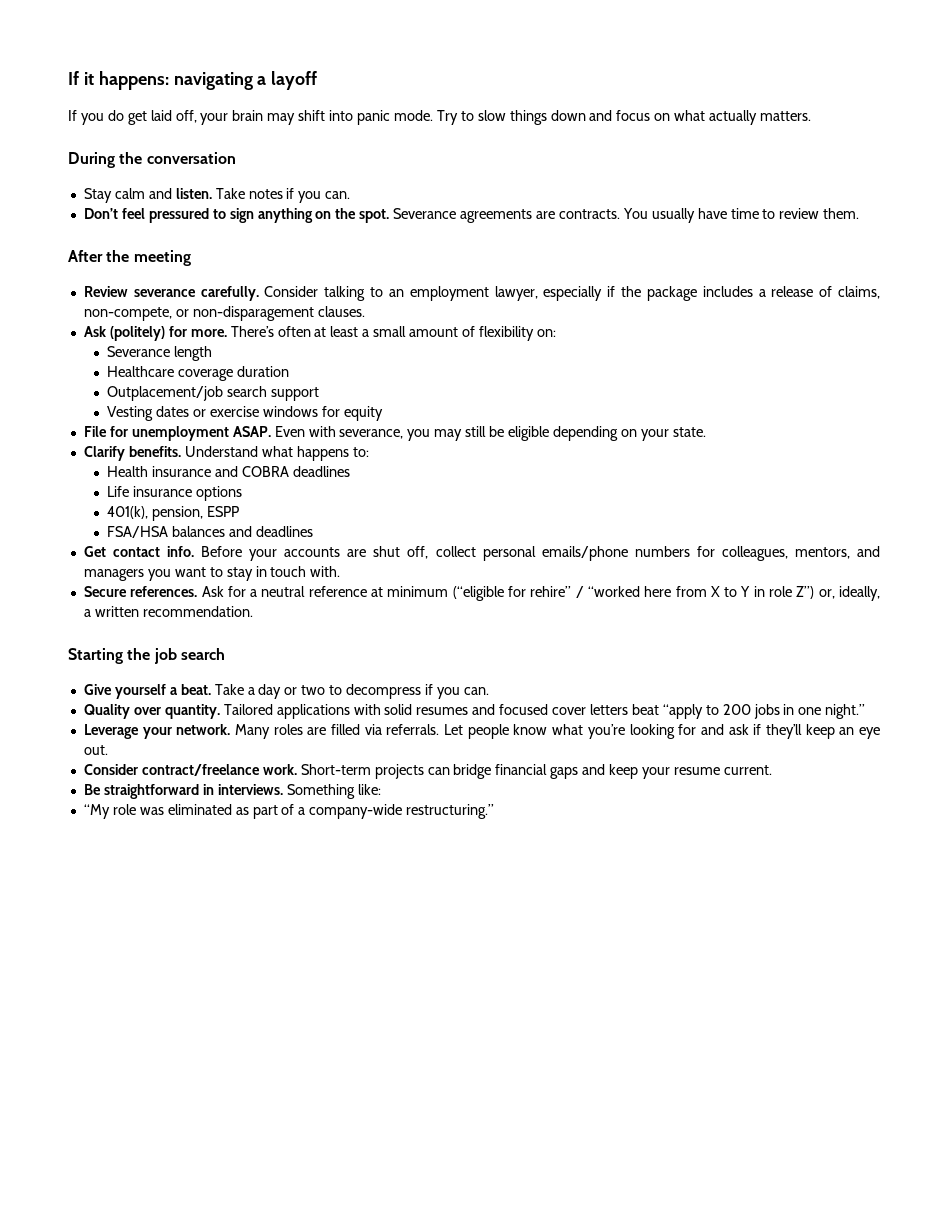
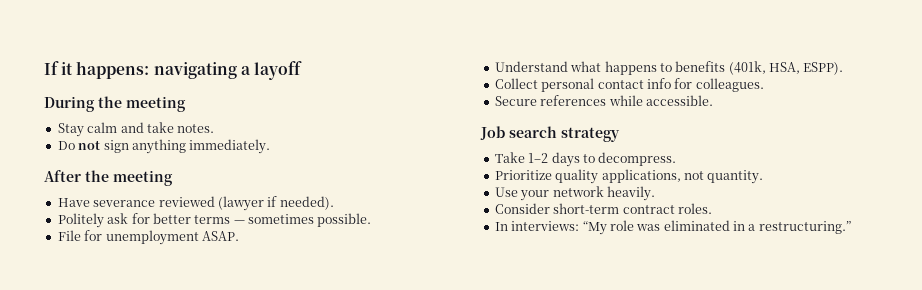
- If you do get laid off, your brain may shift into panic mode. Try to slow things down and focus on what actually matters.
- During the conversation
+ During the meeting
- Stay calm and listen. Take notes if you can.
- Don’t feel pressured to sign anything on the spot. Severance agreements are contracts. You usually have time to review them.
+ Stay calm and take notes.
+ Do not sign anything immediately.
  After the meeting
- Review severance carefully. Consider talking to an employment lawyer, especially if the package includes a release of claims, non-compete, or non-disparagement clauses.
- Ask (politely) for more. There’s often at least a small amount of flexibility on:
- Severance length
- Healthcare coverage duration
- Outplacement/job search support
- Vesting dates or exercise windows for equity
- File for unemployment ASAP. Even with severance, you may still be eligible depending on your state.
- Clarify benefits. Understand what happens to:
- Health insurance and COBRA deadlines
- Life insurance options
- 401(k), pension, ESPP
- FSA/HSA balances and deadlines
- Get contact info. Before your accounts are shut off, collect personal emails/phone numbers for colleagues, mentors, and managers you want to stay in touch with.
- Secure references. Ask for a neutral reference at minimum (“eligible for rehire” / “worked here from X to Y in role Z”) or, ideally, a written recommendation.
- Starting the job search
- Give yourself a beat. Take a day or two to decompress if you can.
- Quality over quantity. Tailored applications with solid resumes and focused cover letters beat “apply to 200 jobs in one night.”
- Leverage your network. Many roles are filled via referrals. Let people know what you’re looking for and ask if they’ll keep an eye out.
- Consider contract/freelance work. Short-term projects can bridge financial gaps and keep your resume current.
- Be straightforward in interviews. Something like:
- “My role was eliminated as part of a company-wide restructuring.”
+ Have severance reviewed (lawyer if needed).
+ Politely ask for better terms — sometimes possible.
+ File for unemployment ASAP.
+ Understand what happens to benefits (401k, HSA, ESPP).
+ Collect personal contact info for colleagues.
+ Secure references while accessible.
+ Job search strategy
+ Take 1–2 days to decompress.
+ Prioritize quality applications, not quantity.
+ Use your network heavily.
+ Consider short-term contract roles.
+ In interviews: “My role was eliminated in a restructuring.”

